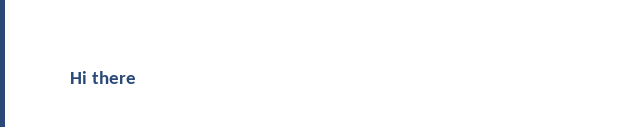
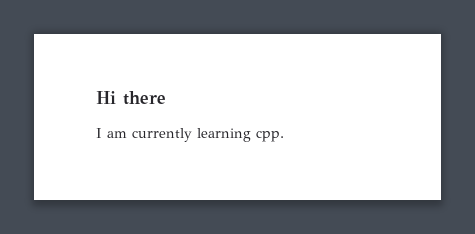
+ I am currently learning cpp.

